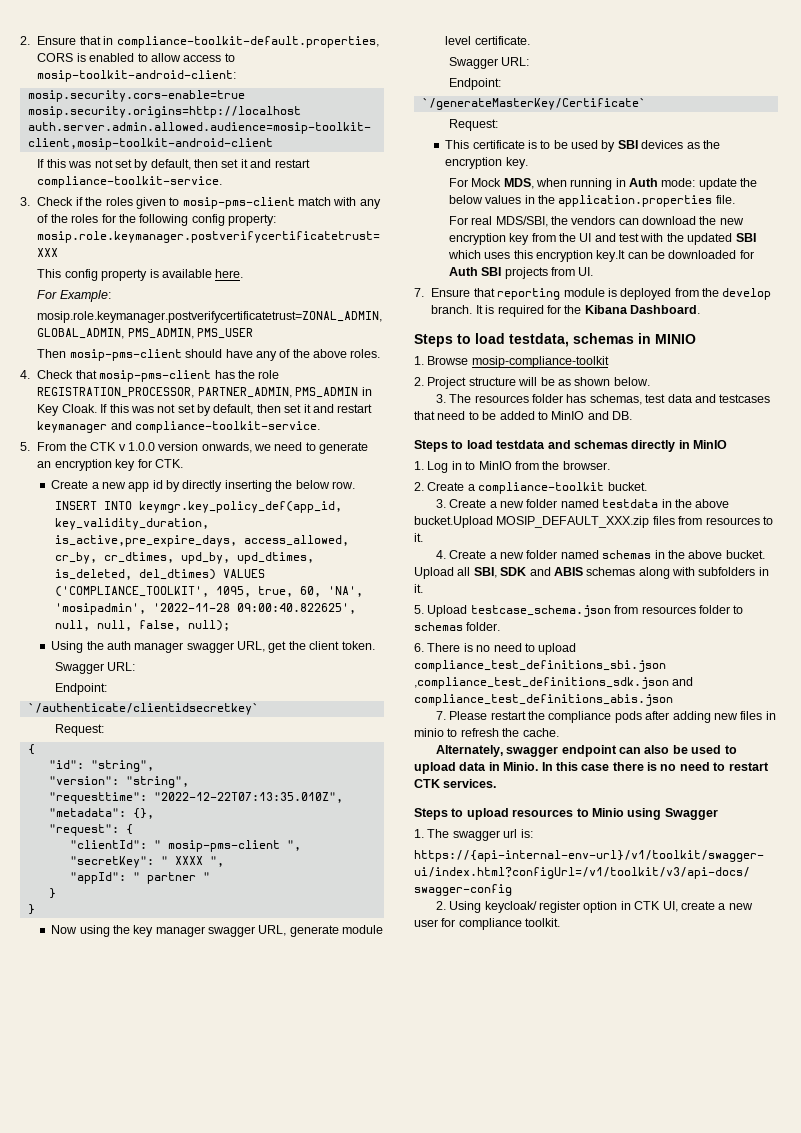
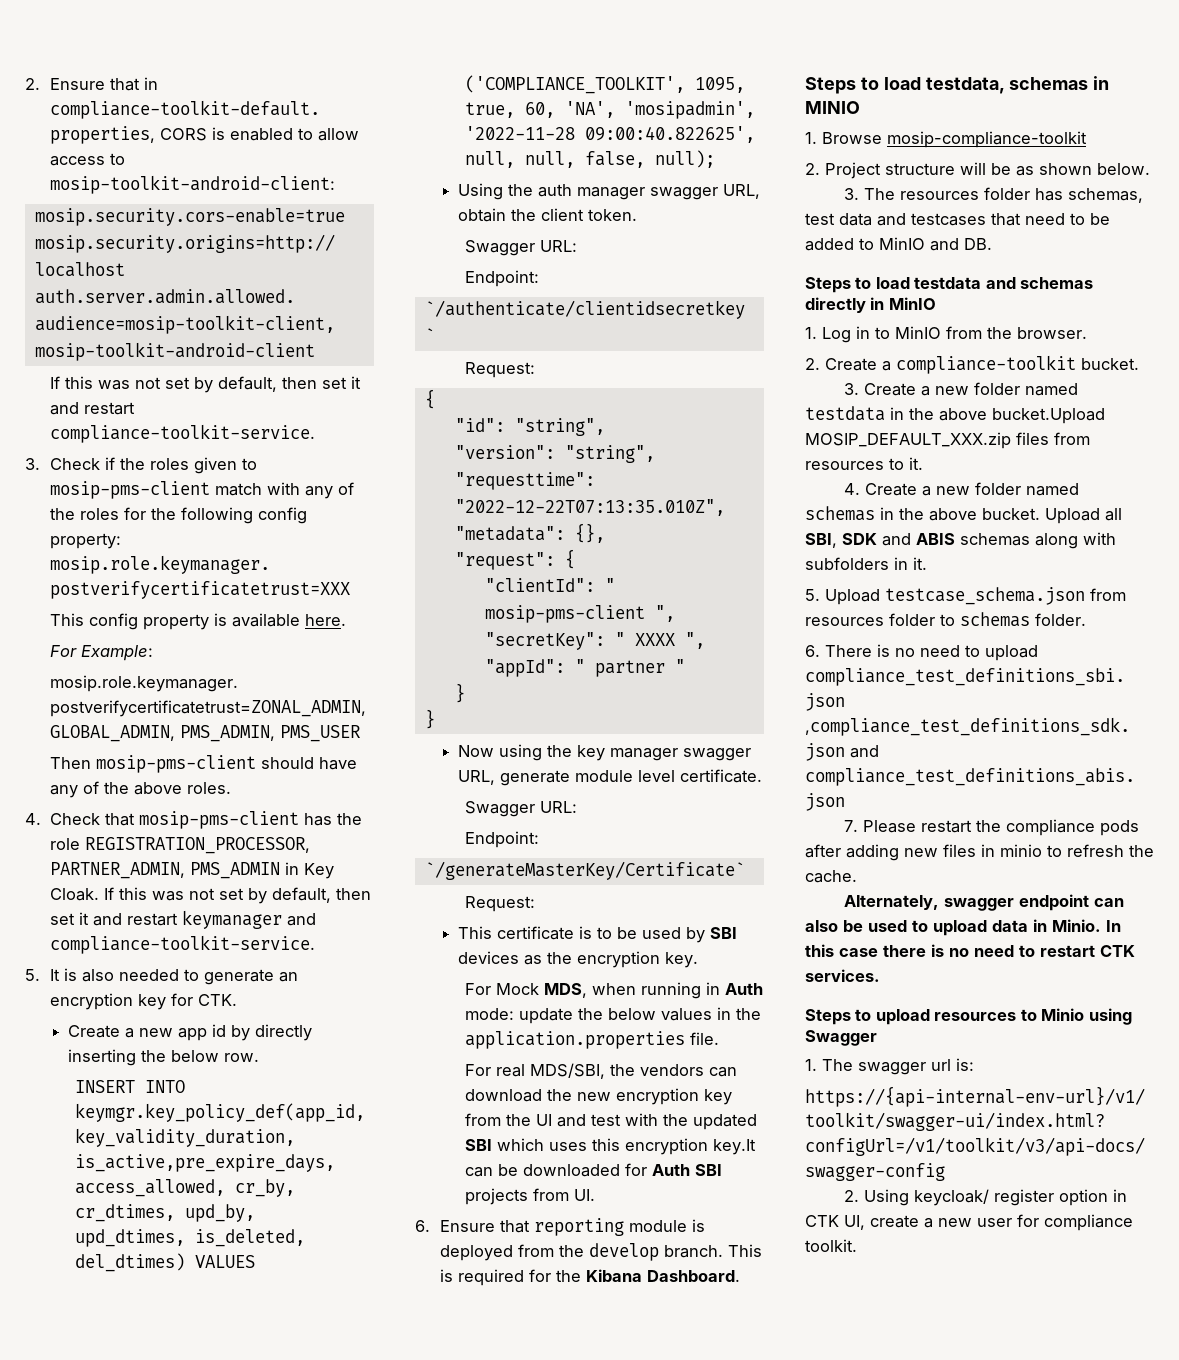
- 5. From the CTK v 1.0.0 version onwards, we need to generate an encryption key for CTK.
+ 5. It is also needed to generate an encryption key for CTK.
- Using the auth manager swagger URL, get the client token.
+ Using the auth manager swagger URL, obtain the client token.
- 7. Ensure that reporting module is deployed from the develop branch.
+ 6. Ensure that reporting module is deployed from the develop branch.
- It is required for the Kibana Dashboard.
+ This is required for the Kibana Dashboard.

